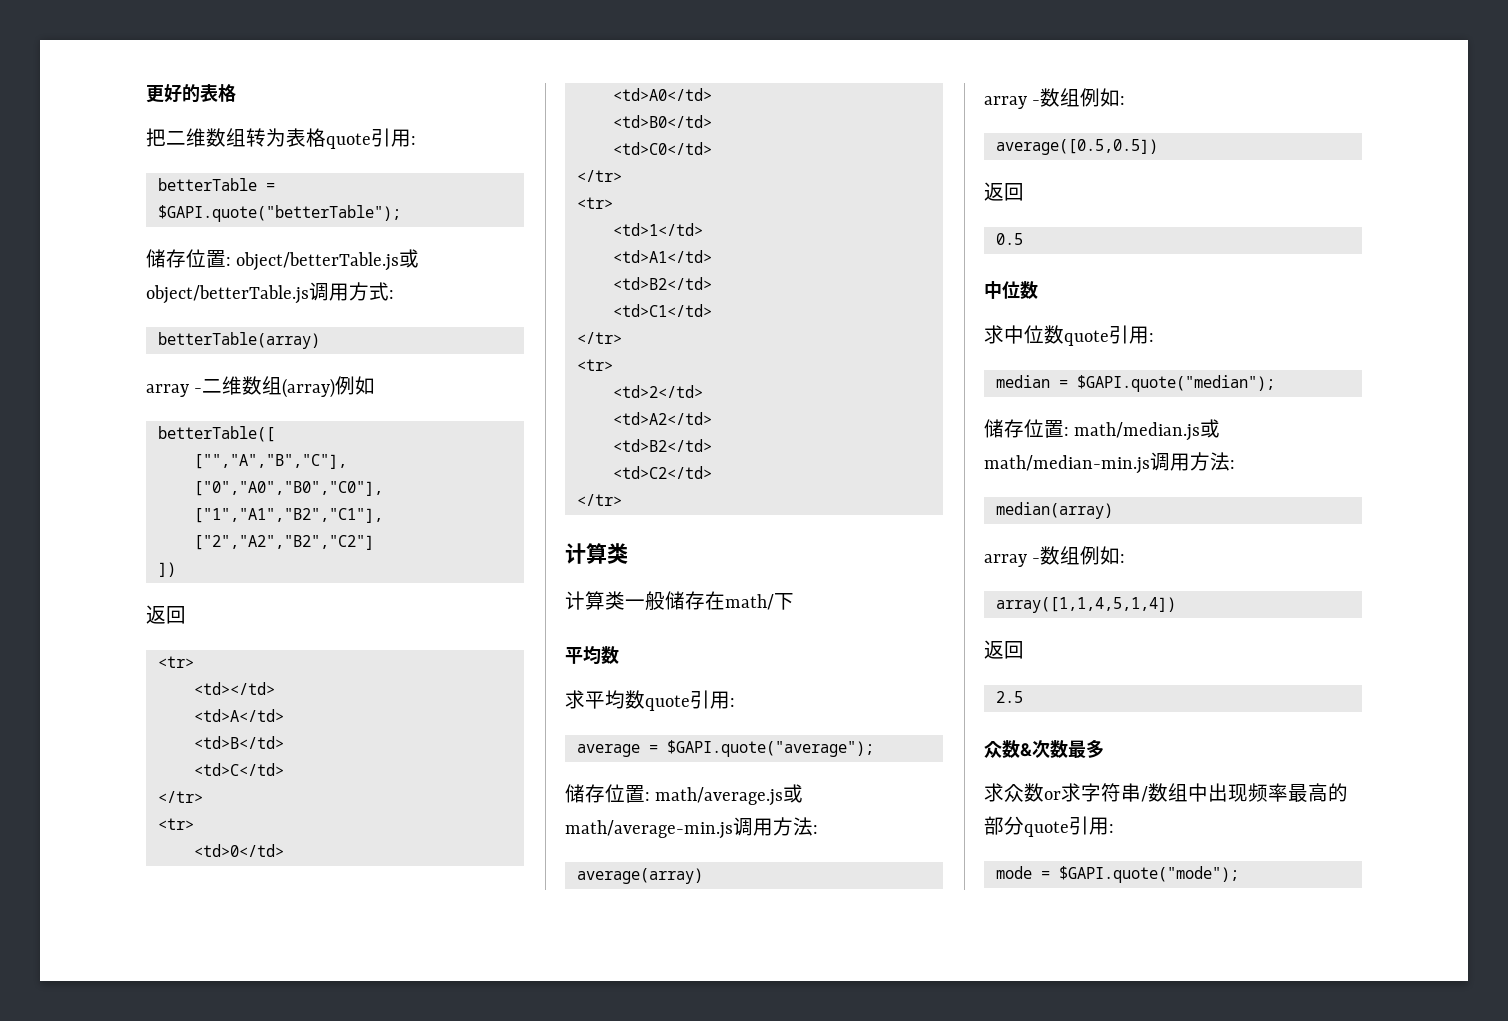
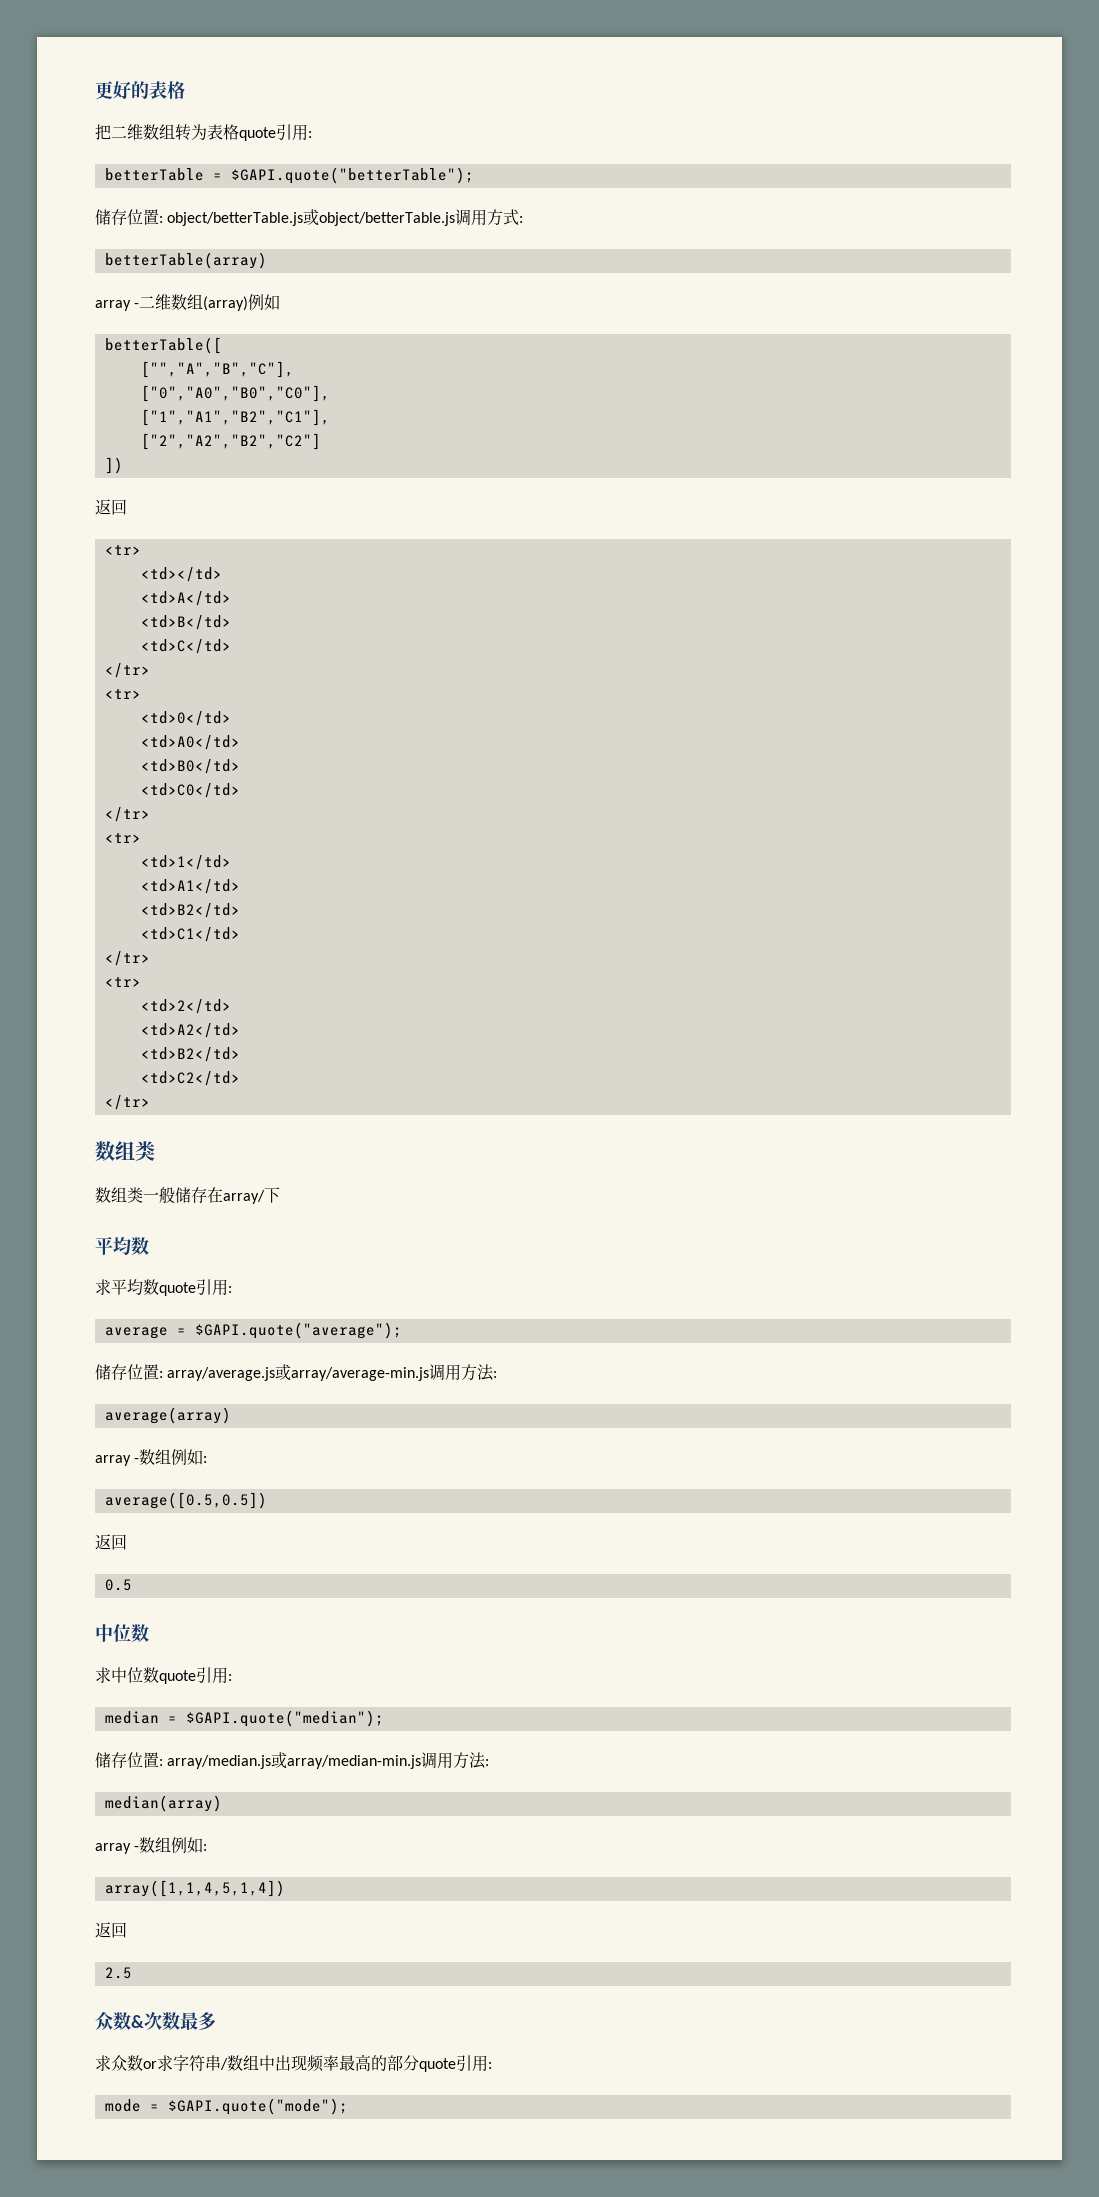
  <td>C2</td>
  </tr>
- 计算类
+ 数组类
- 计算类一般储存在math/下
+ 数组类一般储存在array/下
- 储存位置: math/average.js或math/average-min.js调用方法:
+ 储存位置: array/average.js或array/average-min.js调用方法:
- 储存位置: math/median.js或math/median-min.js调用方法:
+ 储存位置: array/median.js或array/median-min.js调用方法:

